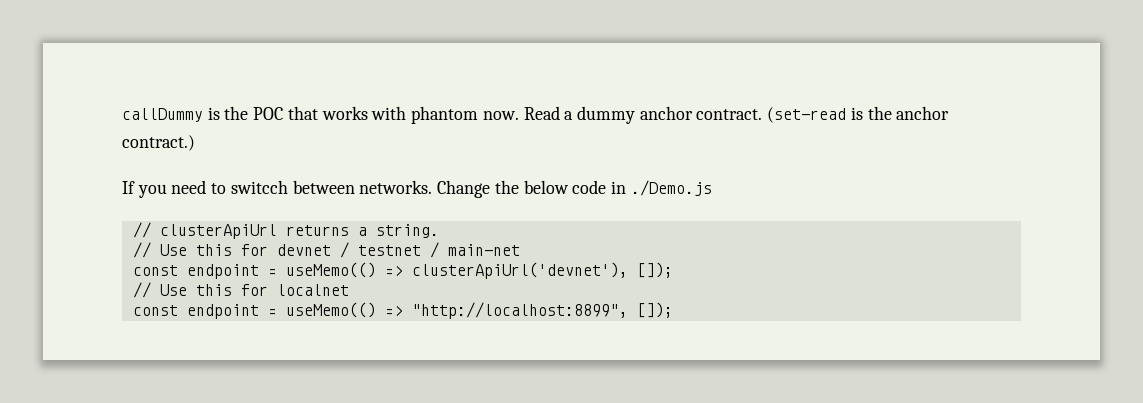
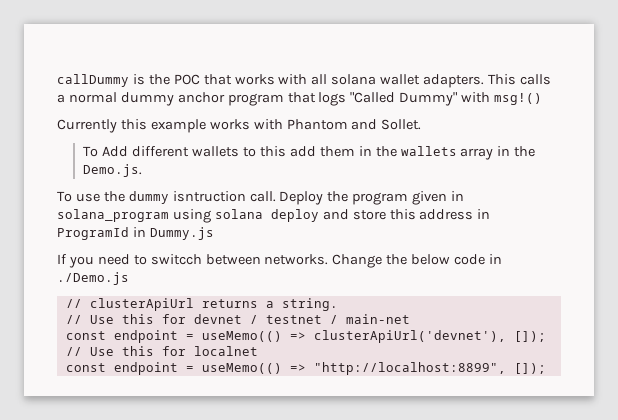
- callDummy is the POC that works with phantom now. Read a dummy anchor contract. (set-read is the anchor contract.)
+ callDummy is the POC that works with all solana wallet adapters. This calls a normal dummy anchor program that logs "Called Dummy" with msg!()
+ Currently this example works with Phantom and Sollet.
+ To Add different wallets to this add them in the wallets array in the Demo.js.
+ To use the dummy isntruction call. Deploy the program given in solana_program using solana deploy and store this address in ProgramId in Dummy.js

